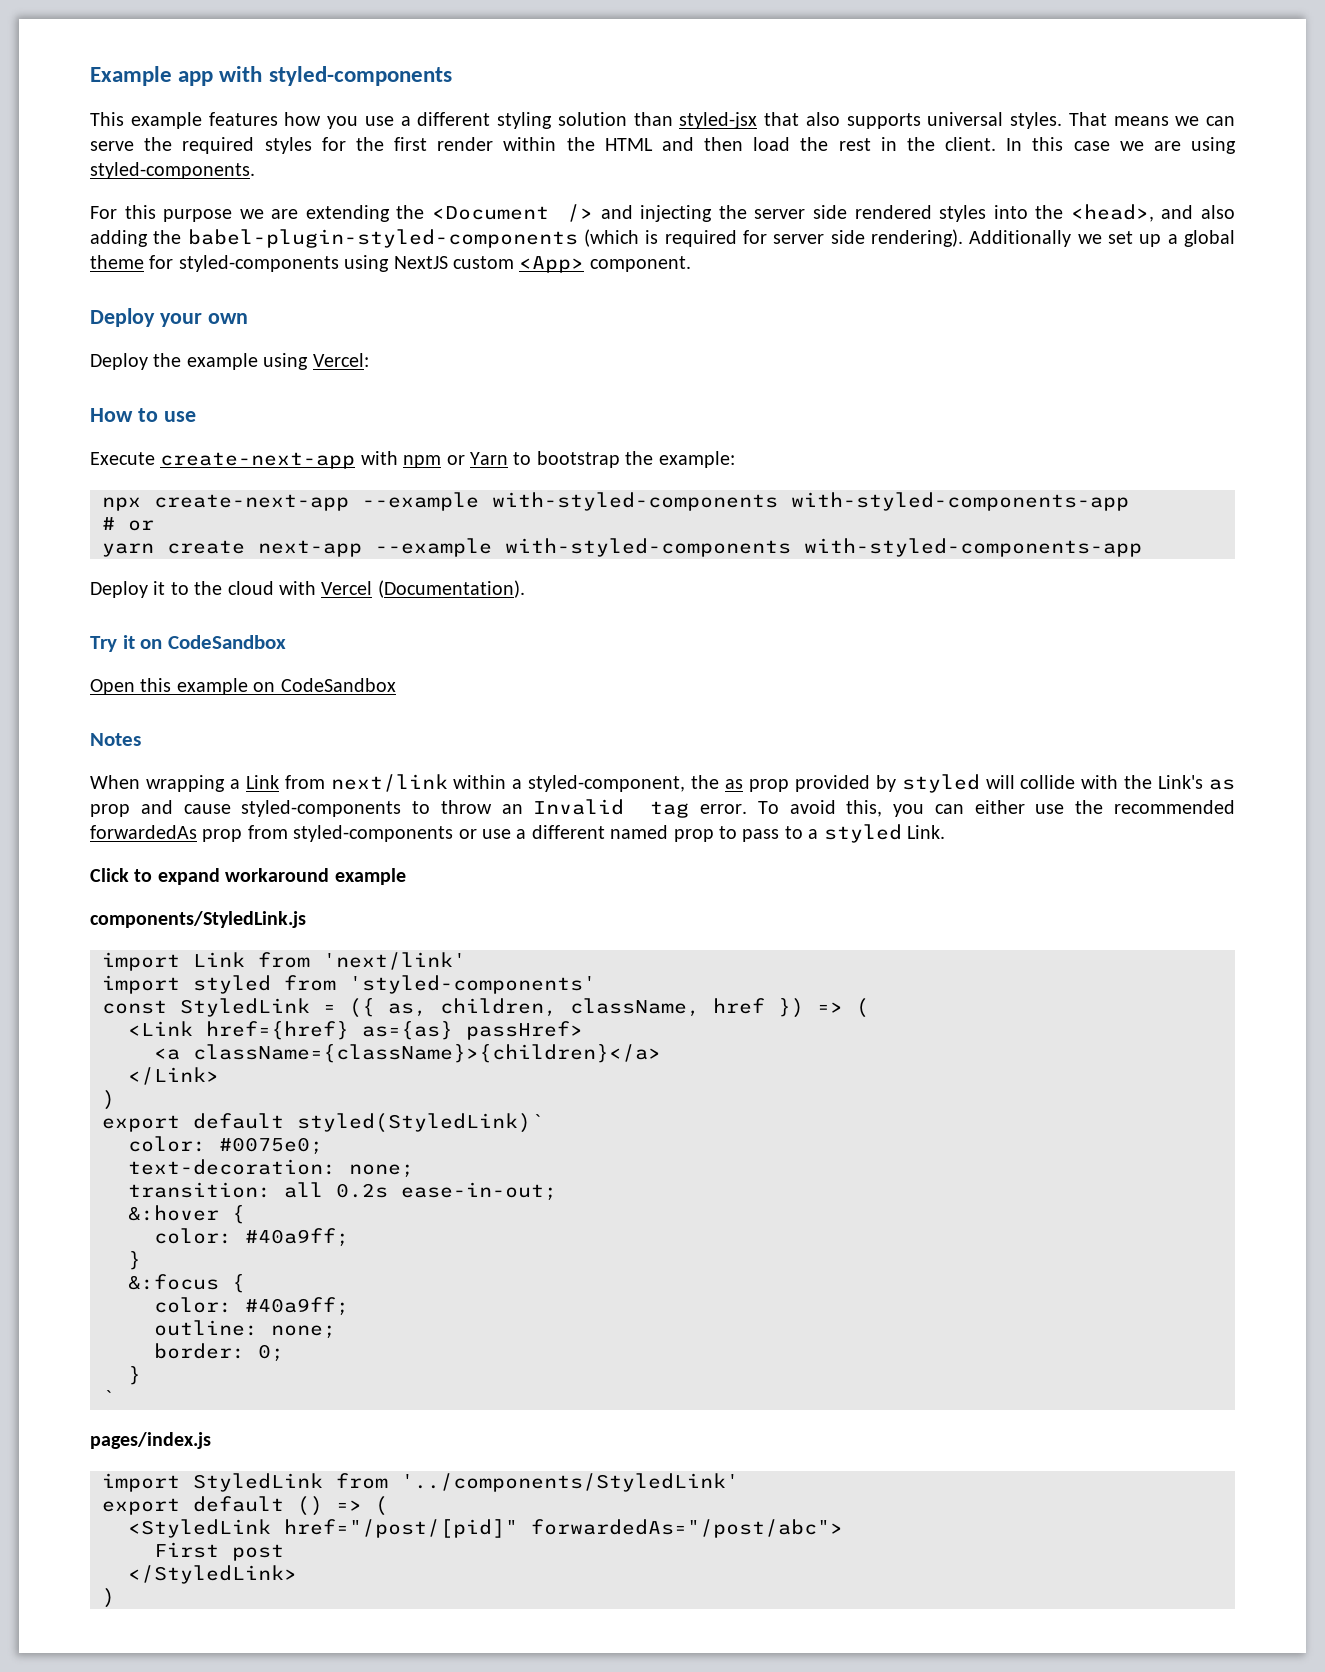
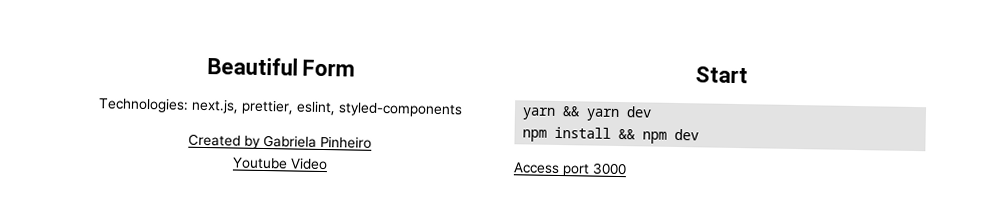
- Example app with styled-components
- This example features how you use a different styling solution than styled-jsx that also supports universal styles. That means we can serve the required styles for the first render within the HTML and then load the rest in the client. In this case we are using styled-components.
- For this purpose we are extending the <Document /> and injecting the server side rendered styles into the <head>, and also adding the babel-plugin-styled-components (which is required for server side rendering). Additionally we set up a global theme for styled-components using NextJS custom <App> component.
- Deploy your own
- Deploy the example using Vercel:
- How to use
- Execute create-next-app with npm or Yarn to bootstrap the example:
- npx create-next-app --example with-styled-components with-styled-components-app
- # or
- yarn create next-app --example with-styled-components with-styled-components-app
- Deploy it to the cloud with Vercel (Documentation).
- Try it on CodeSandbox
- Open this example on CodeSandbox
- Notes
- When wrapping a Link from next/link within a styled-component, the as prop provided by styled will collide with the Link's as prop and cause styled-components to throw an Invalid tag error. To avoid this, you can either use the recommended forwardedAs prop from styled-components or use a different named prop to pass to a styled Link.
- Click to expand workaround example
- components/StyledLink.js
- import Link from 'next/link'
- import styled from 'styled-components'
- const StyledLink = ({ as, children, className, href }) => (
- <Link href={href} as={as} passHref>
- <a className={className}>{children}</a>
- </Link>
- )
- export default styled(StyledLink)`
- color: #0075e0;
- text-decoration: none;
- transition: all 0.2s ease-in-out;
- &:hover {
- color: #40a9ff;
- }
- &:focus {
- color: #40a9ff;
- outline: none;
- border: 0;
- }
- `
- pages/index.js
- import StyledLink from '../components/StyledLink'
- export default () => (
- <StyledLink href="/post/[pid]" forwardedAs="/post/abc">
- First post
- </StyledLink>
- )
+ Beautiful Form
+ Technologies: next.js, prettier, eslint, styled-components
+ Created by Gabriela Pinheiro
+ Youtube Video
+ Start
+ yarn && yarn dev
+ npm install && npm dev
+ Access port 3000

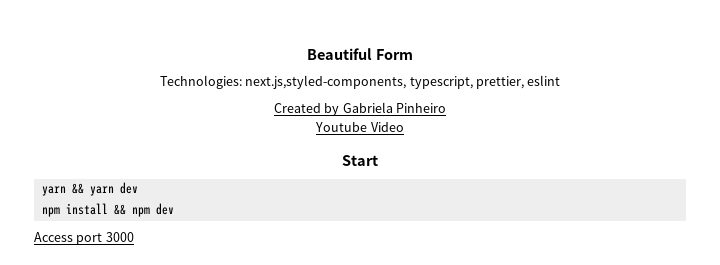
- Technologies: next.js, prettier, eslint, styled-components
+ Technologies: next.js,styled-components, typescript, prettier, eslint

